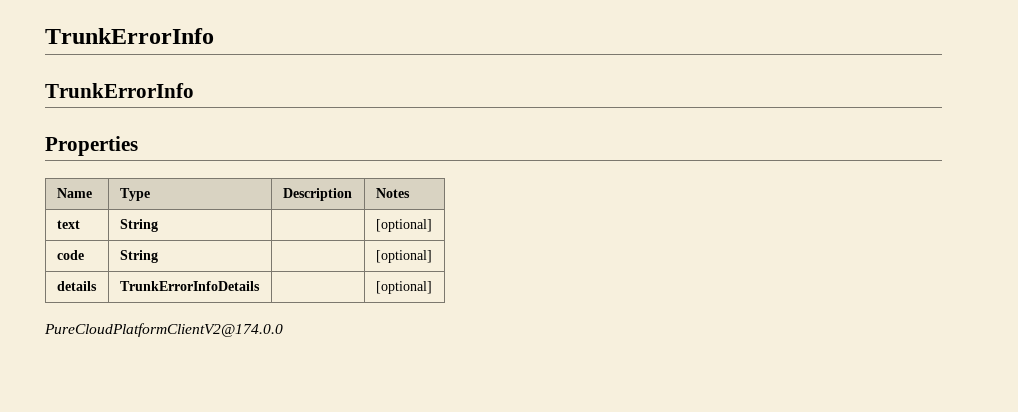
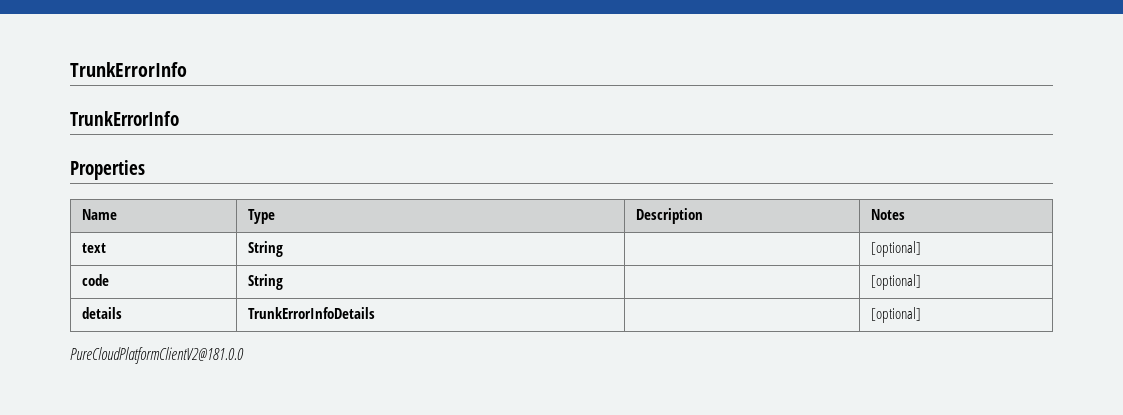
- PureCloudPlatformClientV2@174.0.0
+ PureCloudPlatformClientV2@181.0.0

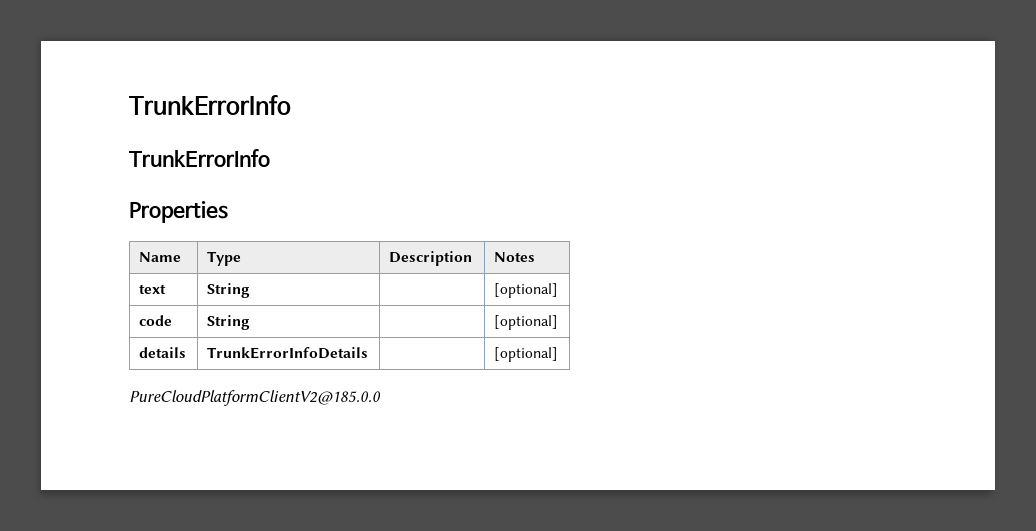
- PureCloudPlatformClientV2@181.0.0
+ PureCloudPlatformClientV2@185.0.0

